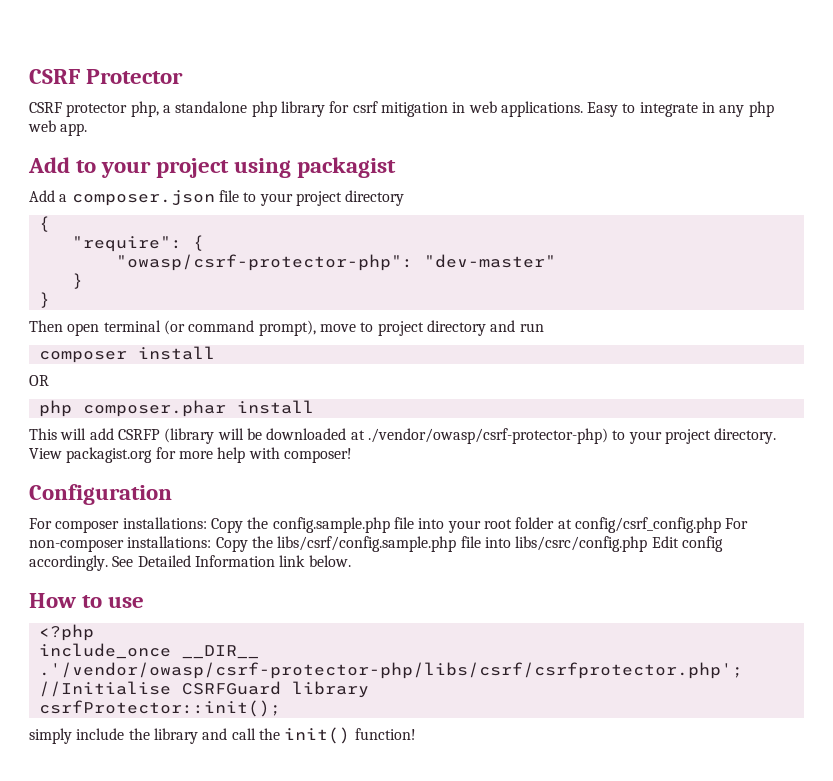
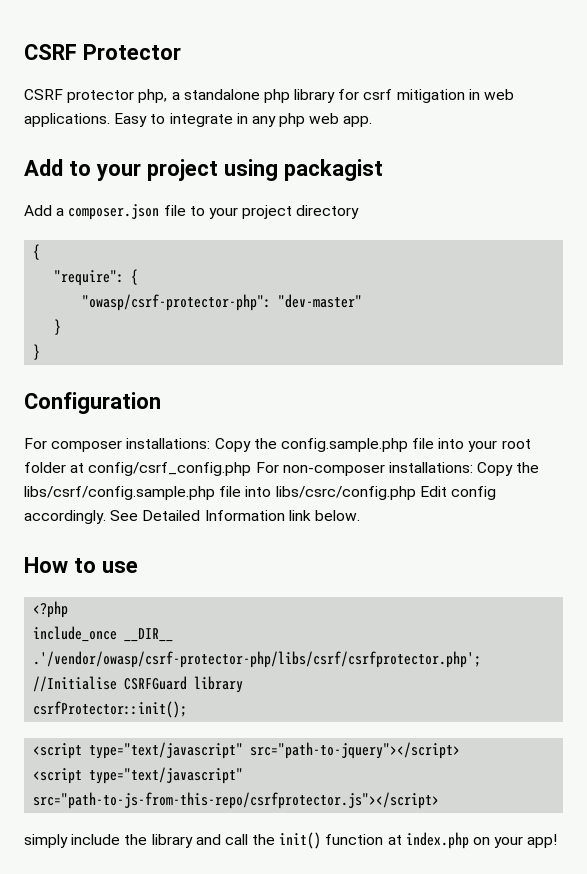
- Then open terminal (or command prompt), move to project directory and run
- composer install
- OR
- php composer.phar install
- This will add CSRFP (library will be downloaded at ./vendor/owasp/csrf-protector-php) to your project directory. View packagist.org for more help with composer!
+ <script type="text/javascript" src="path-to-jquery"></script>
+ <script type="text/javascript" src="path-to-js-from-this-repo/csrfprotector.js"></script>
- simply include the library and call the init() function!
+ simply include the library and call the init() function at index.php on your app!

